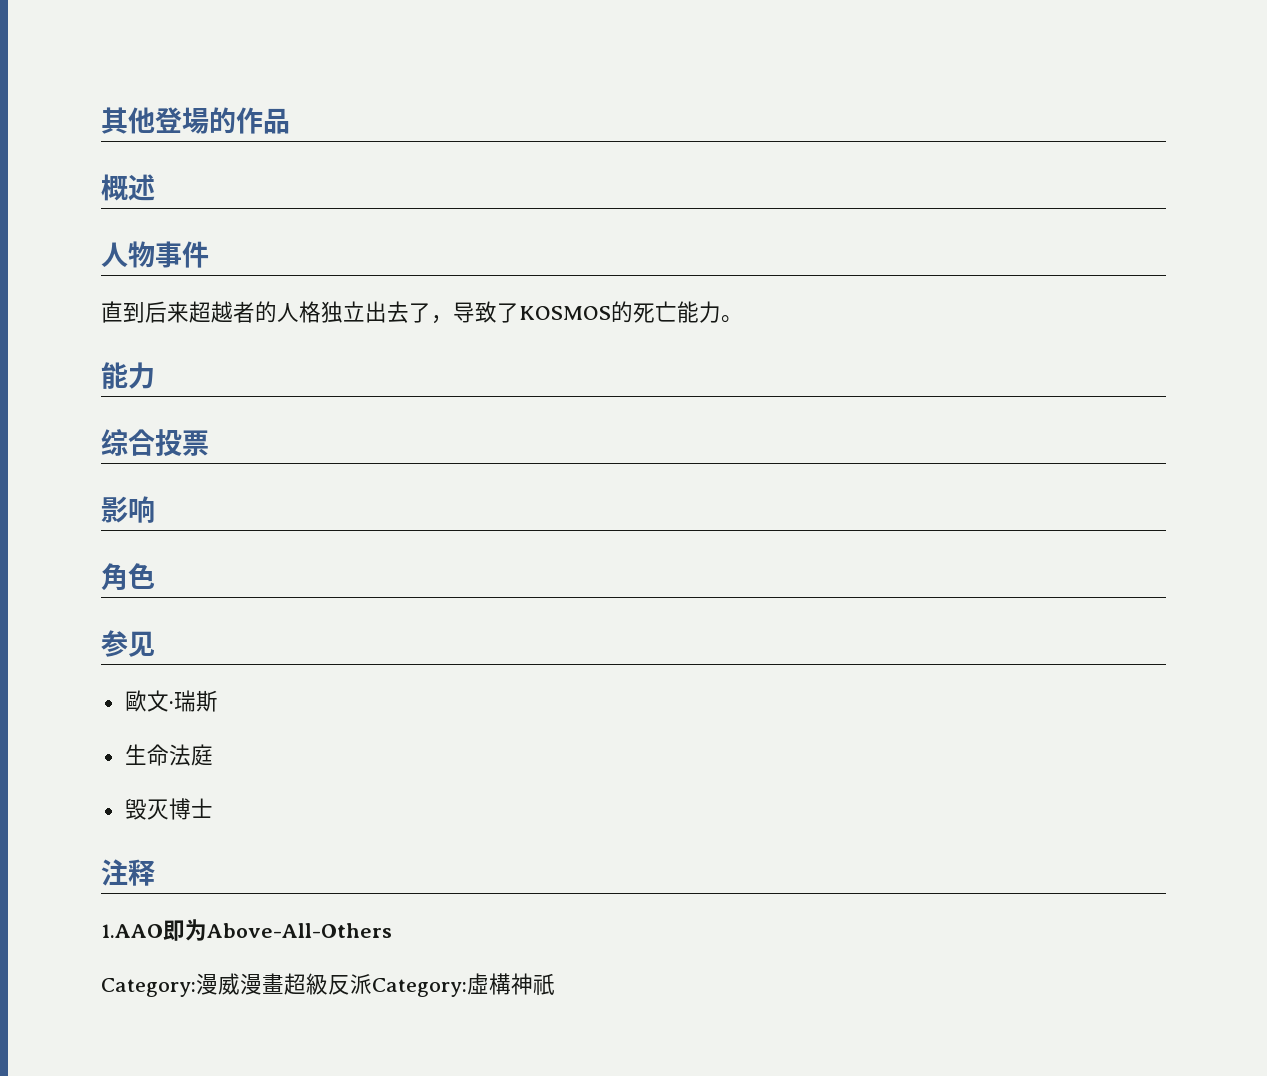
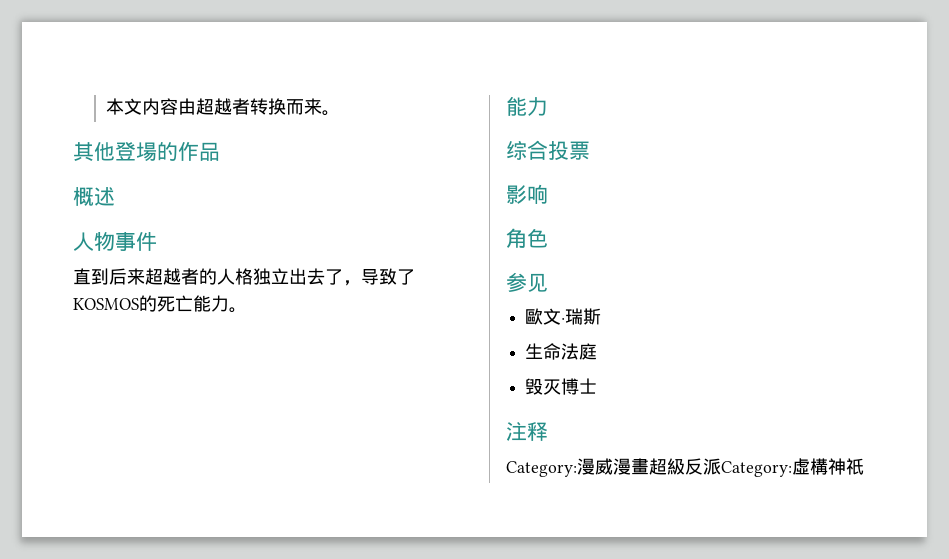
+ 本文内容由超越者转换而来。
- 1.AAO即为Above-All-Others

